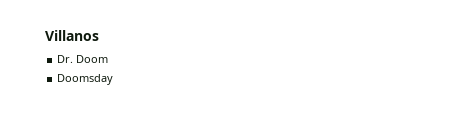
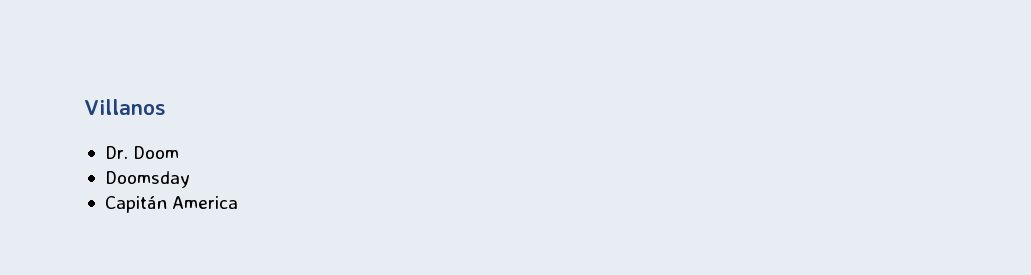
+ Capitán America

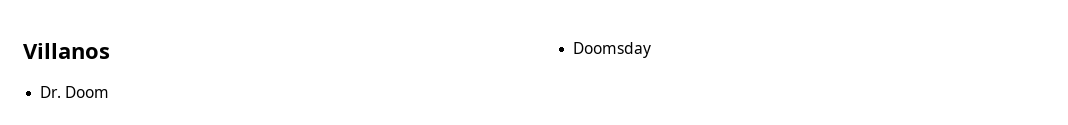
- Capitán America

